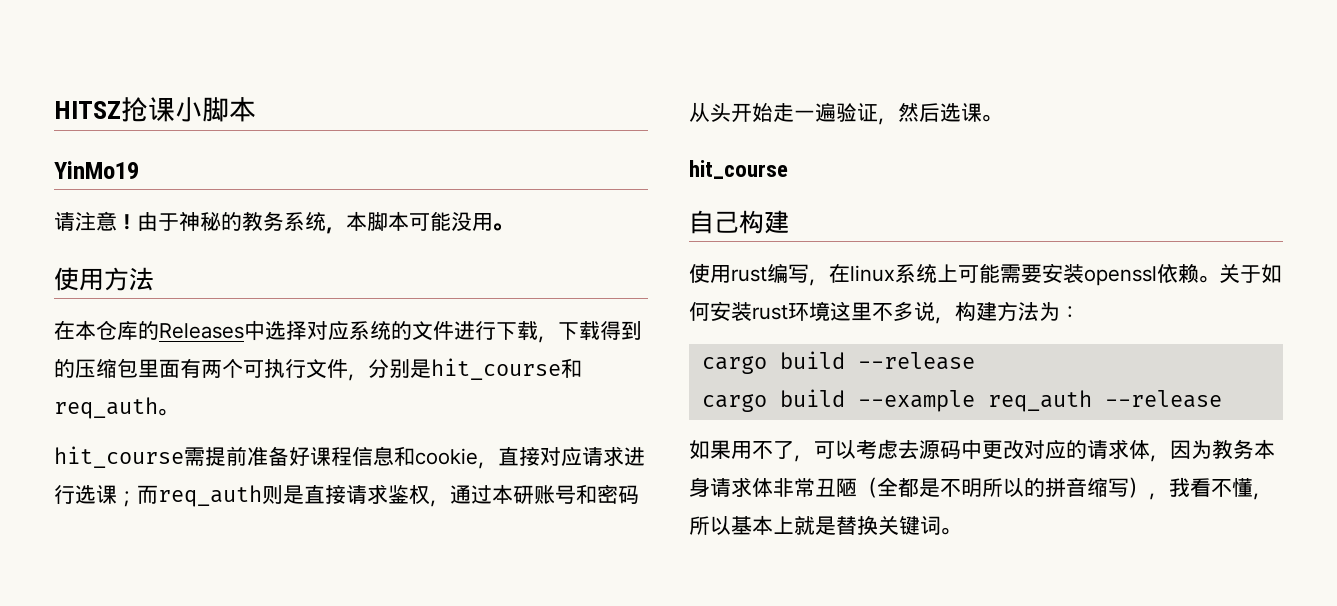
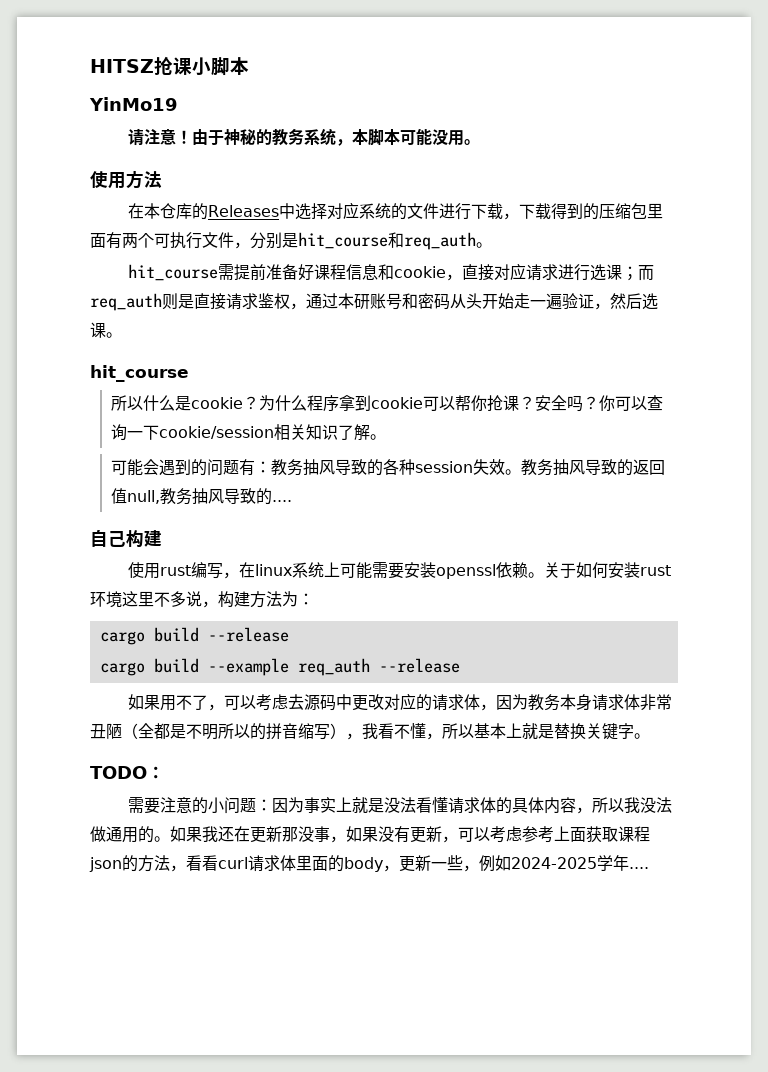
+ 所以什么是cookie？为什么程序拿到cookie可以帮你抢课？安全吗？你可以查询一下cookie/session相关知识了解。
+ 可能会遇到的问题有：教务抽风导致的各种session失效。教务抽风导致的返回值null,教务抽风导致的....
- 如果用不了，可以考虑去源码中更改对应的请求体，因为教务本身请求体非常丑陋（全都是不明所以的拼音缩写），我看不懂，所以基本上就是替换关键词。
+ 如果用不了，可以考虑去源码中更改对应的请求体，因为教务本身请求体非常丑陋（全都是不明所以的拼音缩写），我看不懂，所以基本上就是替换关键字。
+ TODO：
+ 需要注意的小问题：因为事实上就是没法看懂请求体的具体内容，所以我没法做通用的。如果我还在更新那没事，如果没有更新，可以考虑参考上面获取课程json的方法，看看curl请求体里面的body，更新一些，例如2024-2025学年....

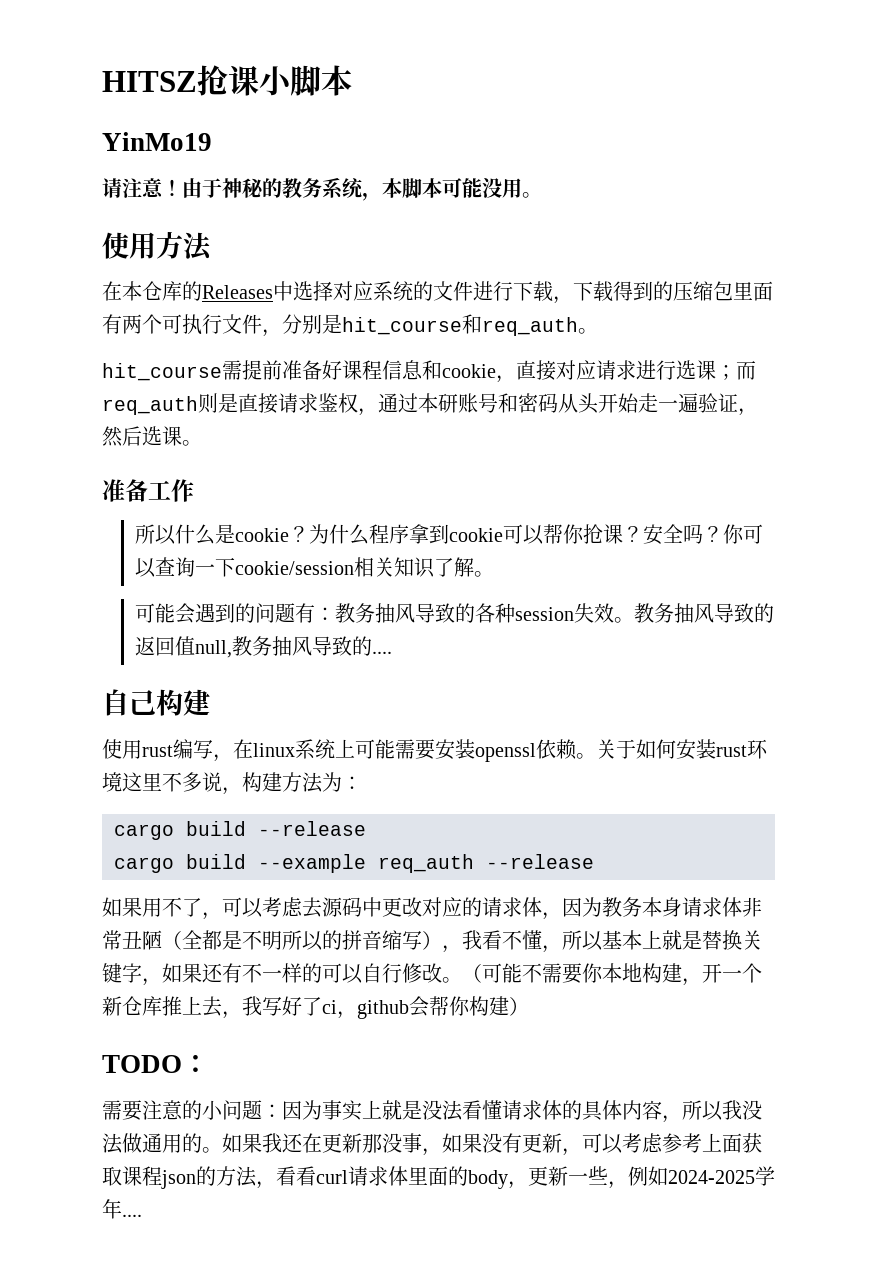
  hit_course需提前准备好课程信息和cookie，直接对应请求进行选课；而req_auth则是直接请求鉴权，通过本研账号和密码从头开始走一遍验证，然后选课。
- hit_course
+ 准备工作
- 如果用不了，可以考虑去源码中更改对应的请求体，因为教务本身请求体非常丑陋（全都是不明所以的拼音缩写），我看不懂，所以基本上就是替换关键字。
+ 如果用不了，可以考虑去源码中更改对应的请求体，因为教务本身请求体非常丑陋（全都是不明所以的拼音缩写），我看不懂，所以基本上就是替换关键字，如果还有不一样的可以自行修改。（可能不需要你本地构建，开一个新仓库推上去，我写好了ci，github会帮你构建）

